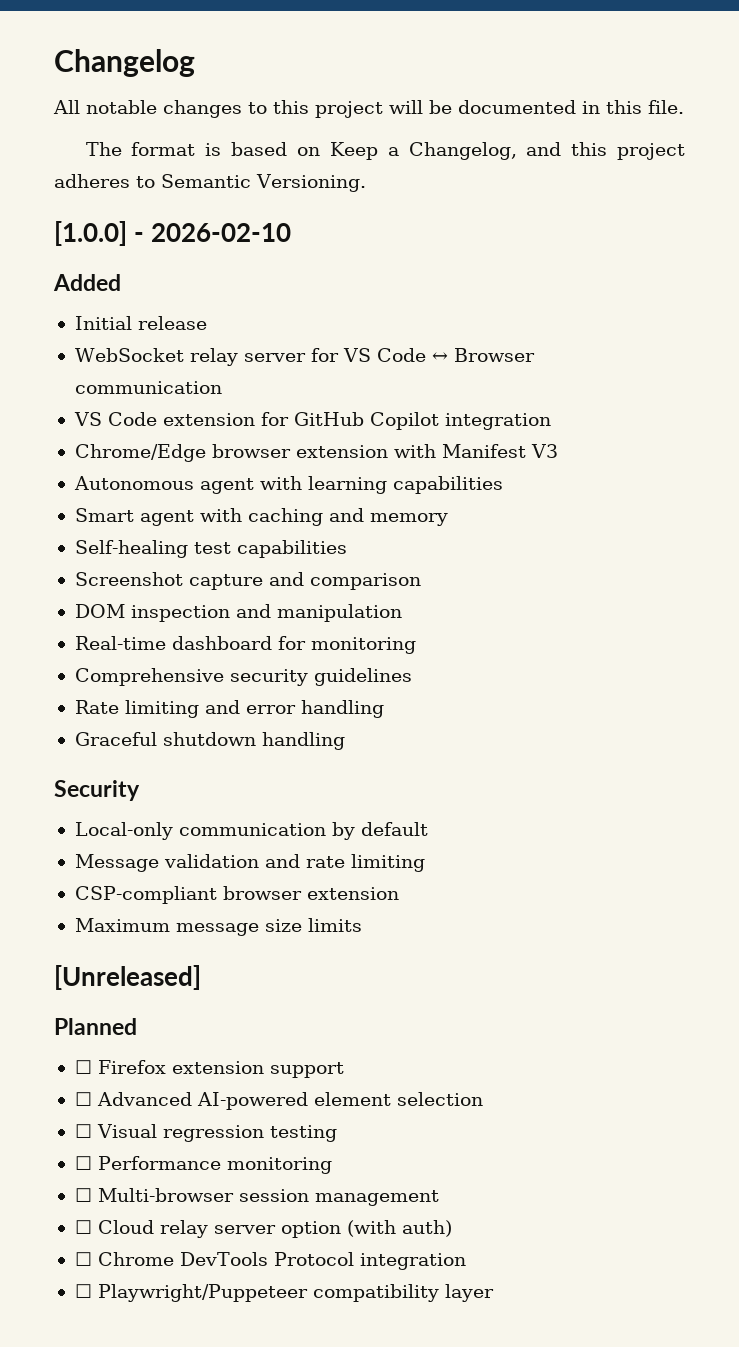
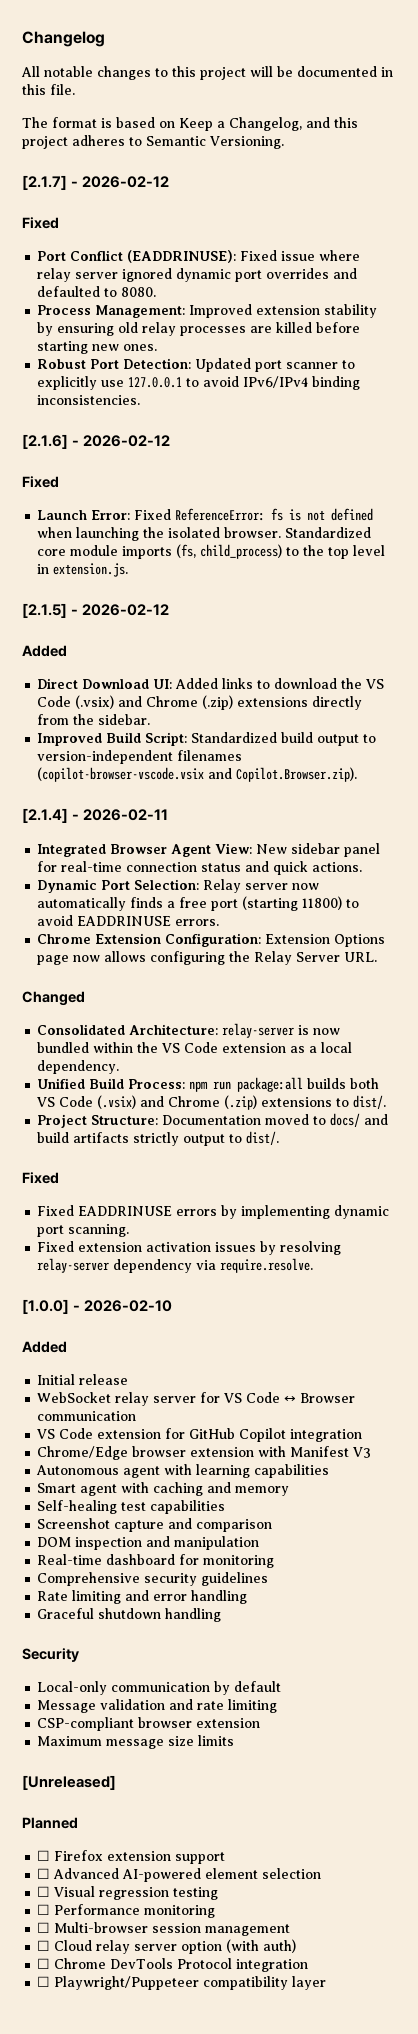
+ [2.1.7] - 2026-02-12
+ Fixed
+ Port Conflict (EADDRINUSE): Fixed issue where relay server ignored dynamic port overrides and defaulted to 8080.
+ Process Management: Improved extension stability by ensuring old relay processes are killed before starting new ones.
+ Robust Port Detection: Updated port scanner to explicitly use 127.0.0.1 to avoid IPv6/IPv4 binding inconsistencies.
+ [2.1.6] - 2026-02-12
+ Fixed
+ Launch Error: Fixed ReferenceError: fs is not defined when launching the isolated browser. Standardized core module imports (fs, child_process) to the top level in extension.js.
+ [2.1.5] - 2026-02-12
+ Added
+ Direct Download UI: Added links to download the VS Code (.vsix) and Chrome (.zip) extensions directly from the sidebar.
+ Improved Build Script: Standardized build output to version-independent filenames (copilot-browser-vscode.vsix and Copilot.Browser.zip).
+ [2.1.4] - 2026-02-11
+ Integrated Browser Agent View: New sidebar panel for real-time connection status and quick actions.
+ Dynamic Port Selection: Relay server now automatically finds a free port (starting 11800) to avoid EADDRINUSE errors.
+ Chrome Extension Configuration: Extension Options page now allows configuring the Relay Server URL.
+ Changed
+ Consolidated Architecture: relay-server is now bundled within the VS Code extension as a local dependency.
+ Unified Build Process: npm run package:all builds both VS Code (.vsix) and Chrome (.zip) extensions to dist/.
+ Project Structure: Documentation moved to docs/ and build artifacts strictly output to dist/.
+ Fixed
+ Fixed EADDRINUSE errors by implementing dynamic port scanning.
+ Fixed extension activation issues by resolving relay-server dependency via require.resolve.

